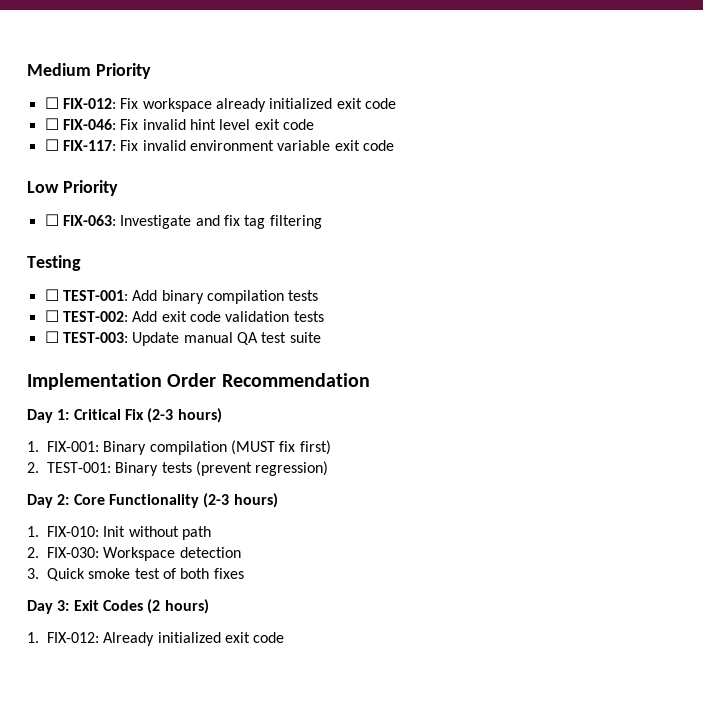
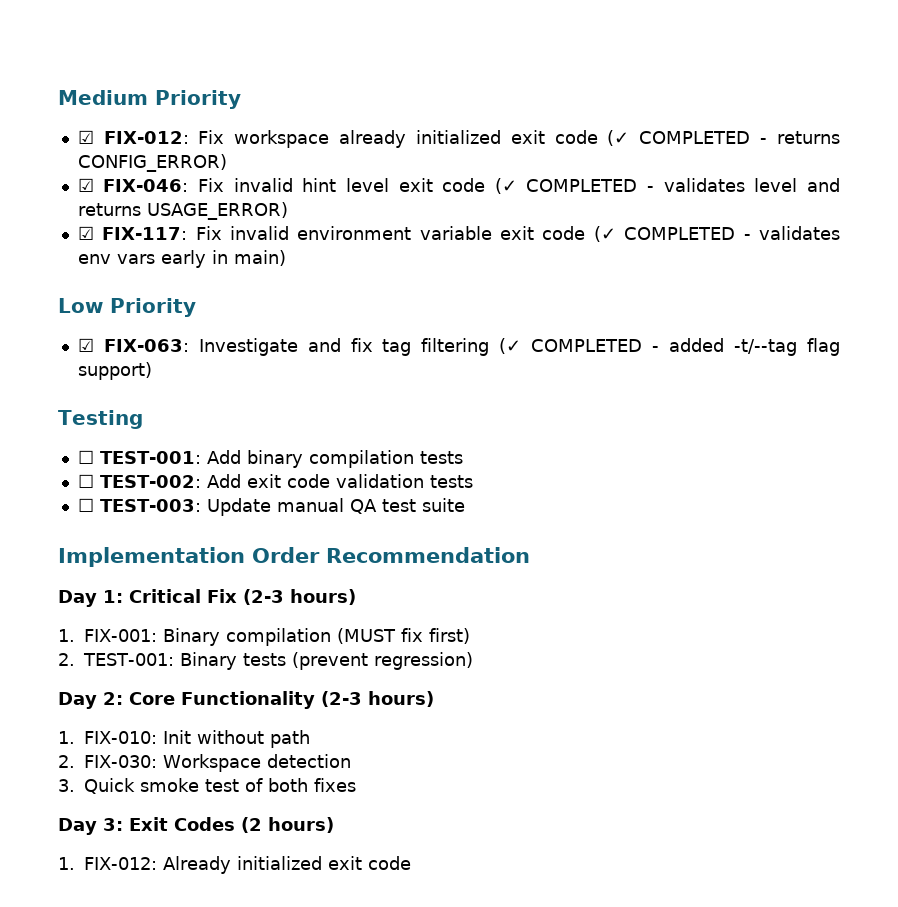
- ☐ FIX-012: Fix workspace already initialized exit code
- ☐ FIX-046: Fix invalid hint level exit code
- ☐ FIX-117: Fix invalid environment variable exit code
+ ☑ FIX-012: Fix workspace already initialized exit code (✓ COMPLETED - returns CONFIG_ERROR)
+ ☑ FIX-046: Fix invalid hint level exit code (✓ COMPLETED - validates level and returns USAGE_ERROR)
+ ☑ FIX-117: Fix invalid environment variable exit code (✓ COMPLETED - validates env vars early in main)
- ☐ FIX-063: Investigate and fix tag filtering
+ ☑ FIX-063: Investigate and fix tag filtering (✓ COMPLETED - added -t/--tag flag support)

